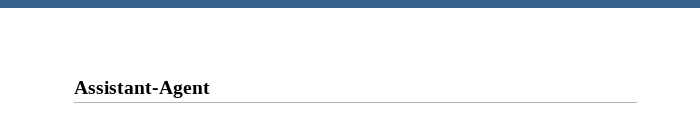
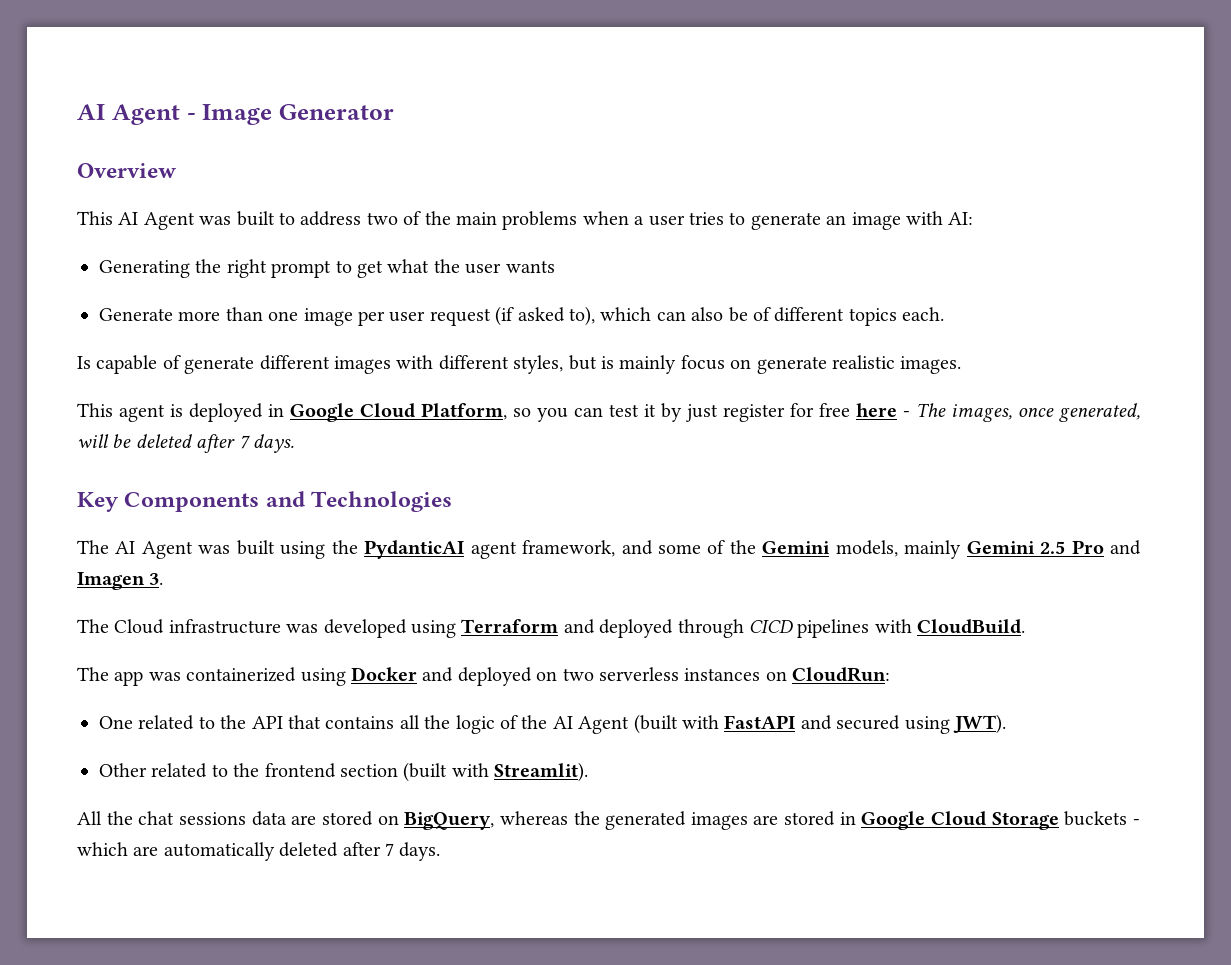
- Assistant-Agent
+ AI Agent - Image Generator
+ Overview
+ This AI Agent was built to address two of the main problems when a user tries to generate an image with AI:
+ Generating the right prompt to get what the user wants
+ Generate more than one image per user request (if asked to), which can also be of different topics each.
+ Is capable of generate different images with different styles, but is mainly focus on generate realistic images.
+ This agent is deployed in Google Cloud Platform, so you can test it by just register for free here - The images, once generated, will be deleted after 7 days.
+ Key Components and Technologies
+ The AI Agent was built using the PydanticAI agent framework, and some of the Gemini models, mainly Gemini 2.5 Pro and Imagen 3.
+ The Cloud infrastructure was developed using Terraform and deployed through CICD pipelines with CloudBuild.
+ The app was containerized using Docker and deployed on two serverless instances on CloudRun:
+ One related to the API that contains all the logic of the AI Agent (built with FastAPI and secured using JWT).
+ Other related to the frontend section (built with Streamlit).
+ All the chat sessions data are stored on BigQuery, whereas the generated images are stored in Google Cloud Storage buckets - which are automatically deleted after 7 days.

